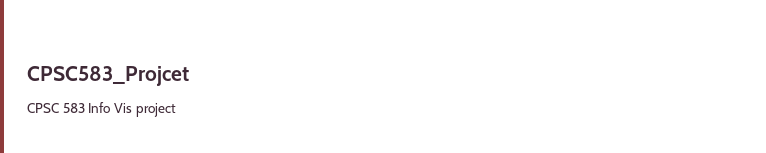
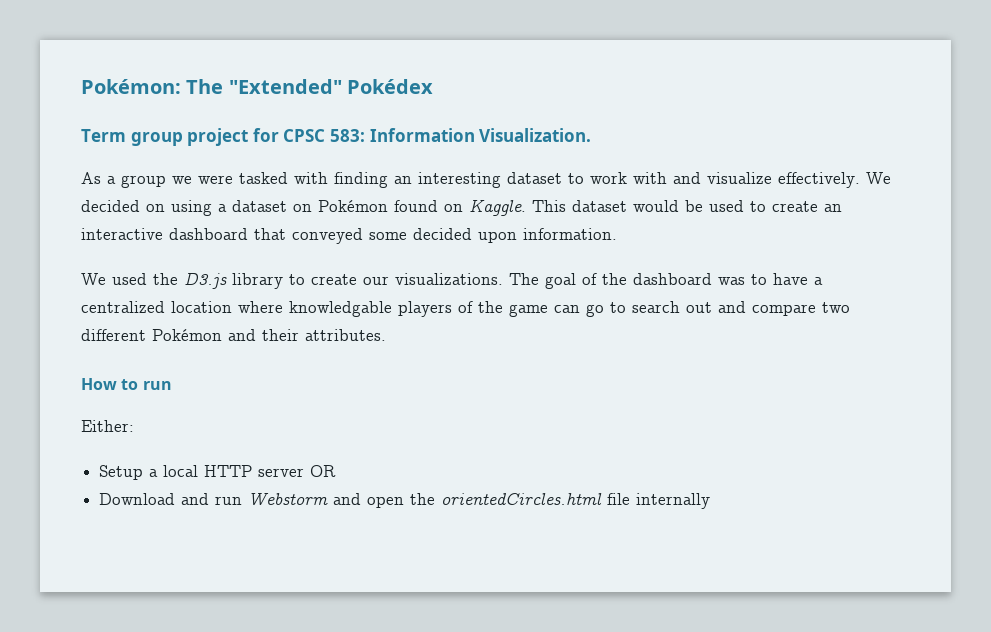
- CPSC583_Projcet
- CPSC 583 Info Vis project
+ Pokémon: The "Extended" Pokédex
+ Term group project for CPSC 583: Information Visualization.
+ As a group we were tasked with finding an interesting dataset to work with and visualize effectively. We decided on using a dataset on Pokémon found on Kaggle. This dataset would be used to create an interactive dashboard that conveyed some decided upon information.
+ We used the D3.js library to create our visualizations. The goal of the dashboard was to have a centralized location where knowledgable players of the game can go to search out and compare two different Pokémon and their attributes.
+ How to run
+ Either:
+ Setup a local HTTP server OR
+ Download and run Webstorm and open the orientedCircles.html file internally

